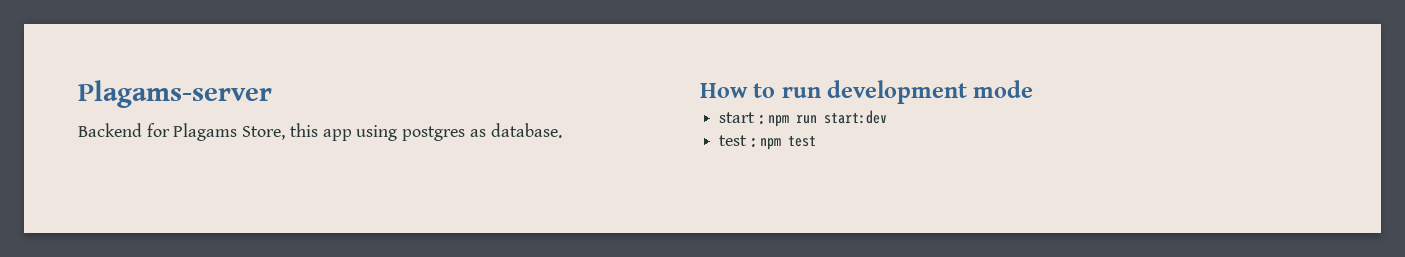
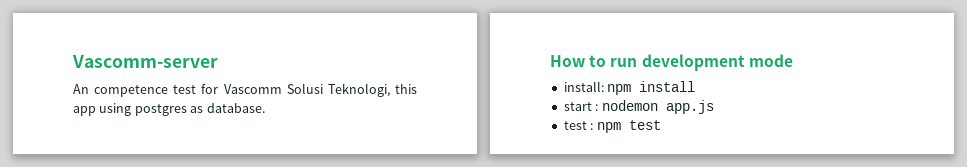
- Plagams-server
- Backend for Plagams Store, this app using postgres as database.
+ Vascomm-server
+ An competence test for Vascomm Solusi Teknologi, this app using postgres as database.
+ install: npm install
- start : npm run start:dev
+ start : nodemon app.js

